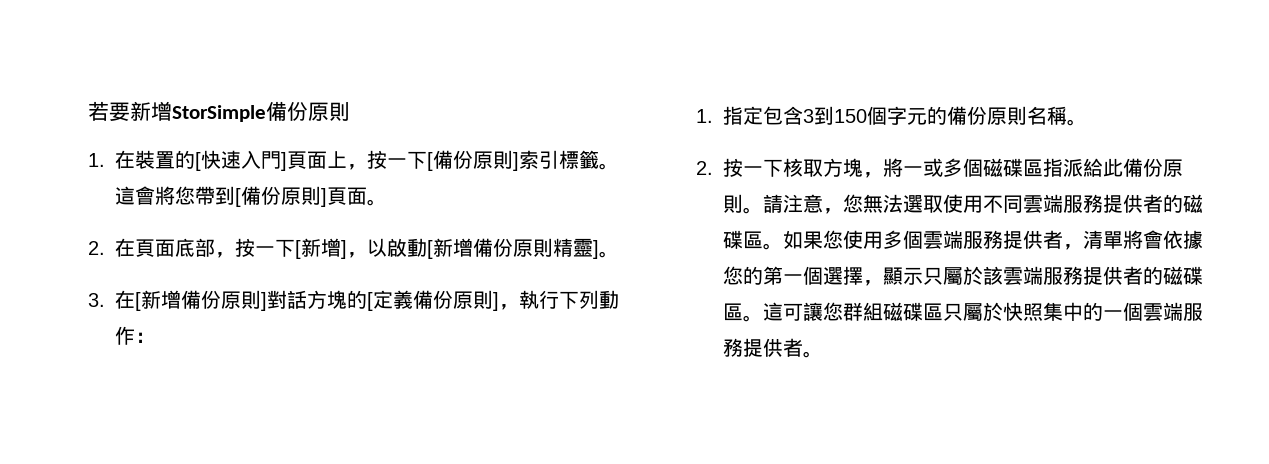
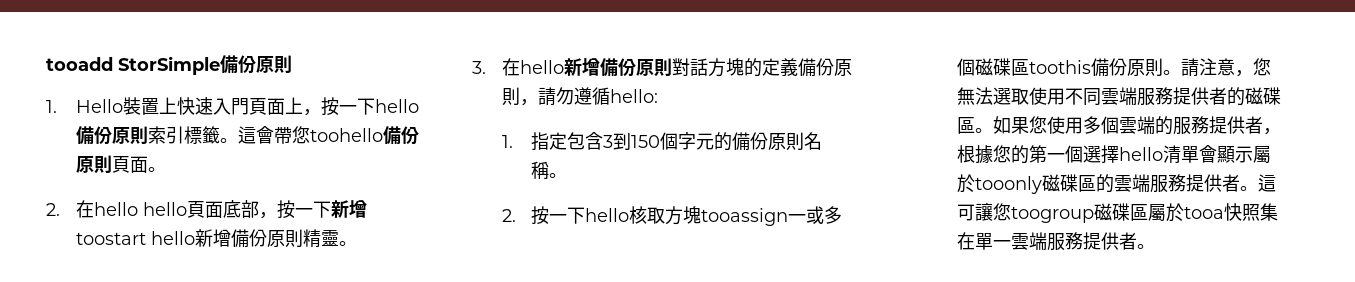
- 若要新增StorSimple備份原則
+ tooadd StorSimple備份原則
- 1.在裝置的[快速入門]頁面上，按一下[備份原則]索引標籤。
+ 1. Hello裝置上快速入門頁面上，按一下hello備份原則索引標籤。
- 這會將您帶到[備份原則]頁面。
+ 這會帶您toohello備份原則頁面。
- 2.在頁面底部，按一下[新增]，以啟動[新增備份原則精靈]。
+ 2.在hello hello頁面底部，按一下新增toostart hello新增備份原則精靈。
- 3.在[新增備份原則]對話方塊的[定義備份原則]，執行下列動作：
+ 3.在hello新增備份原則對話方塊的定義備份原則，請勿遵循hello:
- 2.按一下核取方塊，將一或多個磁碟區指派給此備份原則。
+ 2.按一下hello核取方塊tooassign一或多個磁碟區toothis備份原則。
- 如果您使用多個雲端服務提供者，清單將會依據您的第一個選擇，顯示只屬於該雲端服務提供者的磁碟區。這可讓您群組磁碟區只屬於快照集中的一個雲端服務提供者。
+ 如果您使用多個雲端的服務提供者，根據您的第一個選擇hello清單會顯示屬於tooonly磁碟區的雲端服務提供者。這可讓您toogroup磁碟區屬於tooa快照集在單一雲端服務提供者。

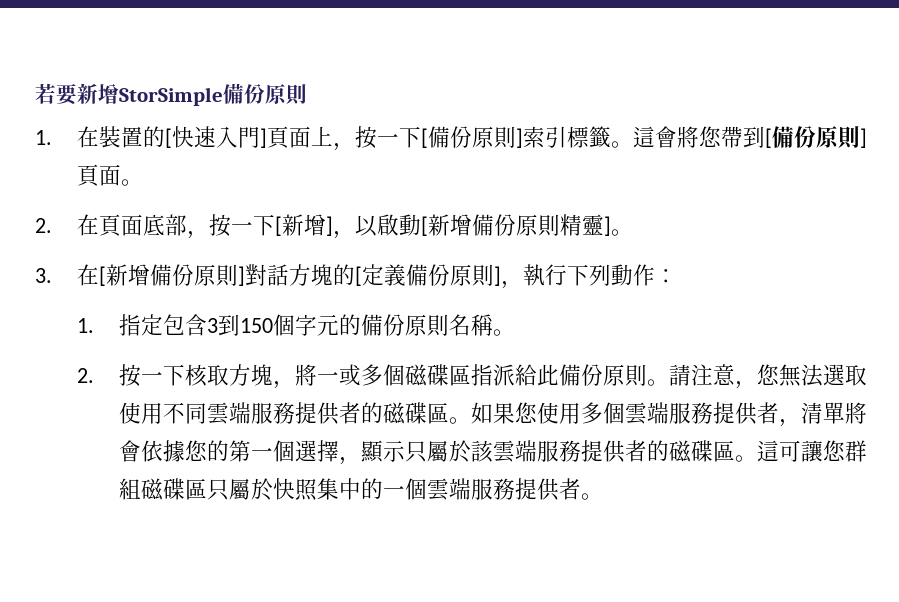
- tooadd StorSimple備份原則
+ 若要新增StorSimple備份原則
- 1. Hello裝置上快速入門頁面上，按一下hello備份原則索引標籤。
+ 1.在裝置的[快速入門]頁面上，按一下[備份原則]索引標籤。
- 這會帶您toohello備份原則頁面。
+ 這會將您帶到[備份原則]頁面。
- 2.在hello hello頁面底部，按一下新增toostart hello新增備份原則精靈。
+ 2.在頁面底部，按一下[新增]，以啟動[新增備份原則精靈]。
- 3.在hello新增備份原則對話方塊的定義備份原則，請勿遵循hello:
+ 3.在[新增備份原則]對話方塊的[定義備份原則]，執行下列動作：
- 2.按一下hello核取方塊tooassign一或多個磁碟區toothis備份原則。
+ 2.按一下核取方塊，將一或多個磁碟區指派給此備份原則。
- 如果您使用多個雲端的服務提供者，根據您的第一個選擇hello清單會顯示屬於tooonly磁碟區的雲端服務提供者。這可讓您toogroup磁碟區屬於tooa快照集在單一雲端服務提供者。
+ 如果您使用多個雲端服務提供者，清單將會依據您的第一個選擇，顯示只屬於該雲端服務提供者的磁碟區。這可讓您群組磁碟區只屬於快照集中的一個雲端服務提供者。

